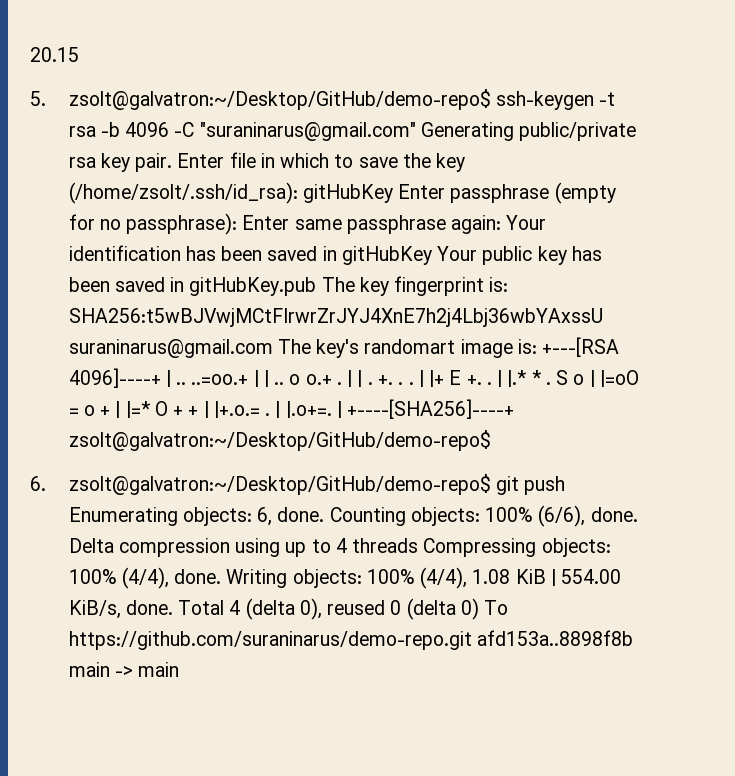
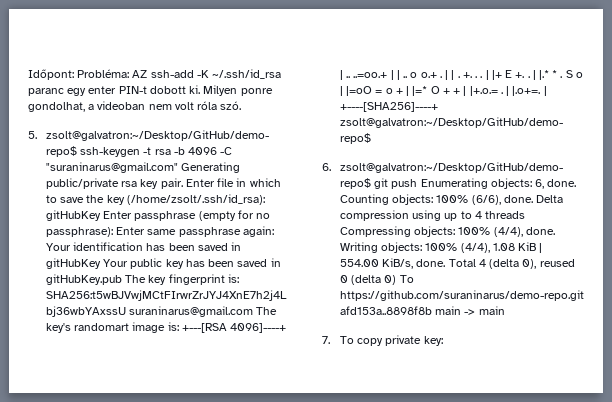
- 20.15
+ Időpont: Probléma: AZ ssh-add -K ~/.ssh/id_rsa paranc egy enter PIN-t dobott ki. Milyen ponre gondolhat, a videoban nem volt róla szó.
+ 7. To copy private key:

